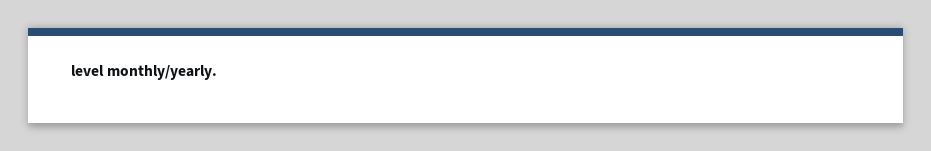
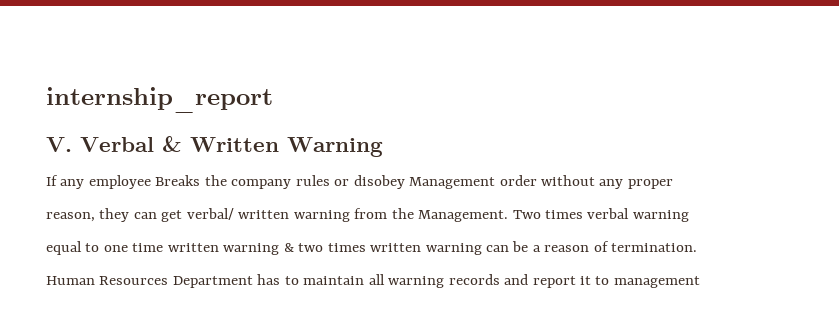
- level monthly/yearly.
+ internship_report
+ V. Verbal & Written Warning
+ If any employee Breaks the company rules or disobey Management order without any proper
+ reason, they can get verbal/ written warning from the Management. Two times verbal warning
+ equal to one time written warning & two times written warning can be a reason of termination.
+ Human Resources Department has to maintain all warning records and report it to management

